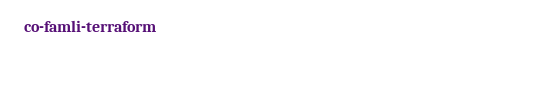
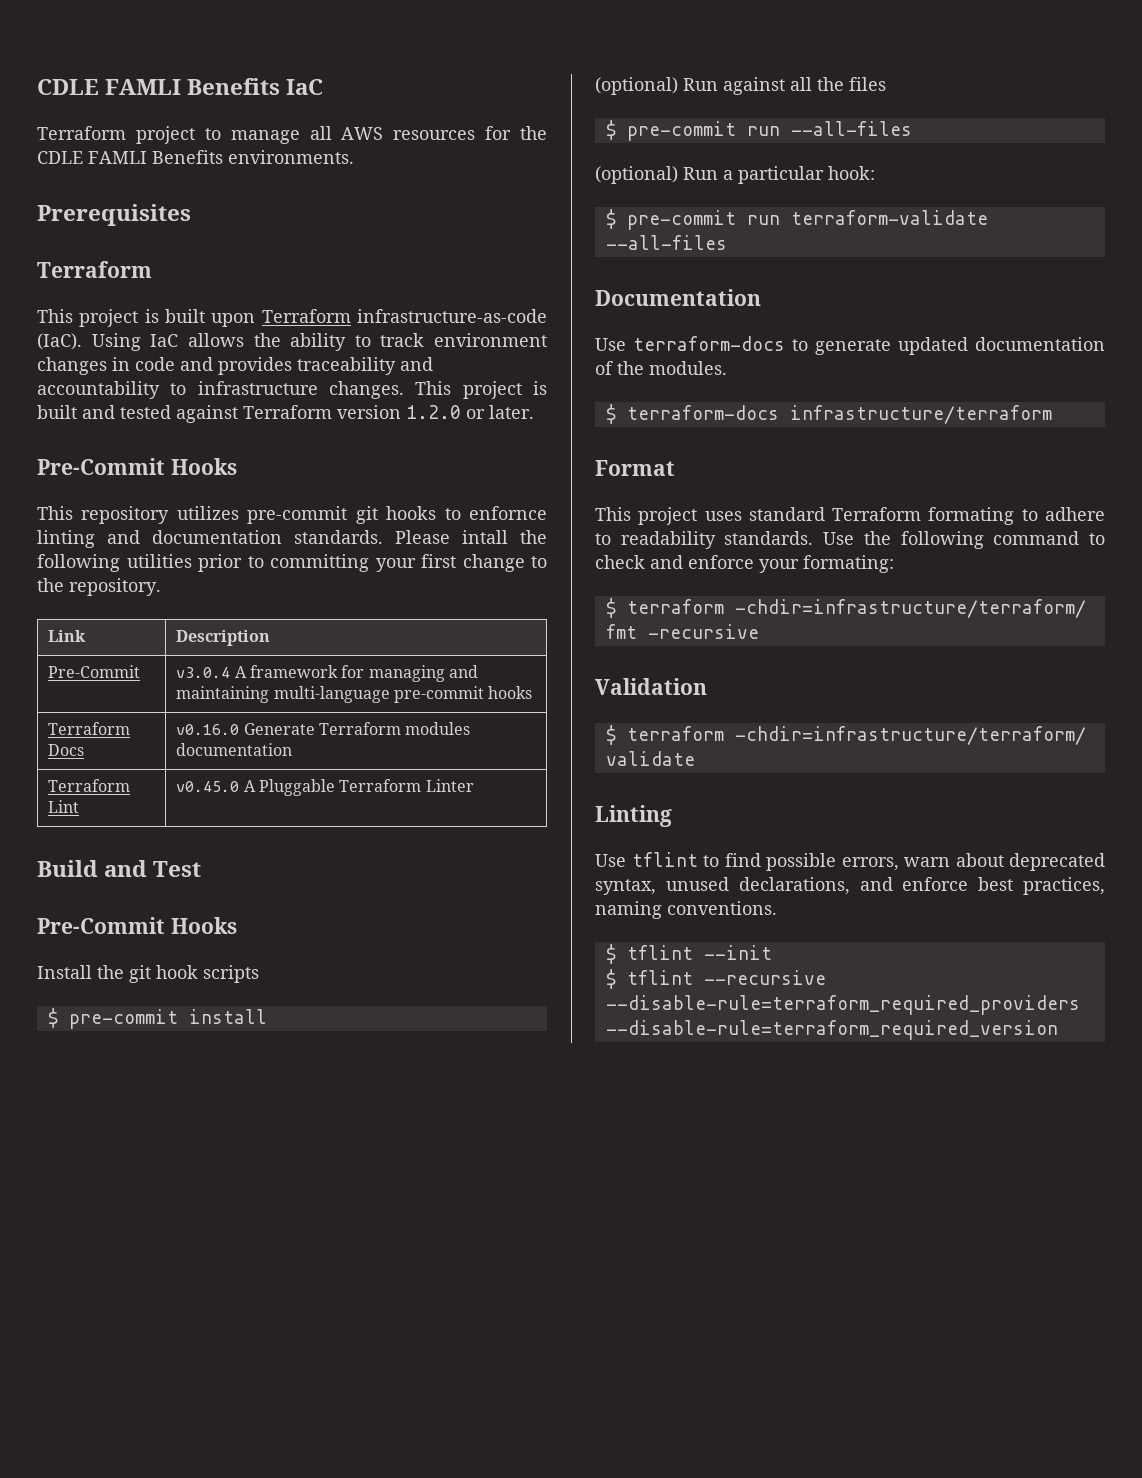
- co-famli-terraform
+ CDLE FAMLI Benefits IaC
+ Terraform project to manage all AWS resources for the CDLE FAMLI Benefits environments.
+ Prerequisites
+ Terraform
+ This project is built upon Terraform infrastructure-as-code (IaC). Using IaC allows the ability to track environment changes in code and provides traceability and accountability to infrastructure changes. This project is built and tested against Terraform version 1.2.0 or later.
+ Pre-Commit Hooks
+ This repository utilizes pre-commit git hooks to enfornce linting and documentation standards. Please intall the following utilities prior to committing your first change to the repository.
+ Link | Description
+ Pre-Commit | v3.0.4 A framework for managing and maintaining multi-language pre-commit hooks
+ Terraform Docs | v0.16.0 Generate Terraform modules documentation
+ Terraform Lint | v0.45.0 A Pluggable Terraform Linter
+ Build and Test
+ Pre-Commit Hooks
+ Install the git hook scripts
+ $ pre-commit install
+ (optional) Run against all the files
+ $ pre-commit run --all-files
+ (optional) Run a particular hook:
+ $ pre-commit run terraform-validate --all-files
+ Documentation
+ Use terraform-docs to generate updated documentation of the modules.
+ $ terraform-docs infrastructure/terraform
+ Format
+ This project uses standard Terraform formating to adhere to readability standards. Use the following command to check and enforce your formating:
+ $ terraform -chdir=infrastructure/terraform/ fmt -recursive
+ Validation
+ $ terraform -chdir=infrastructure/terraform/ validate
+ Linting
+ Use tflint to find possible errors, warn about deprecated syntax, unused declarations, and enforce best practices, naming conventions.
+ $ tflint --init
+ $ tflint --recursive --disable-rule=terraform_required_providers --disable-rule=terraform_required_version

